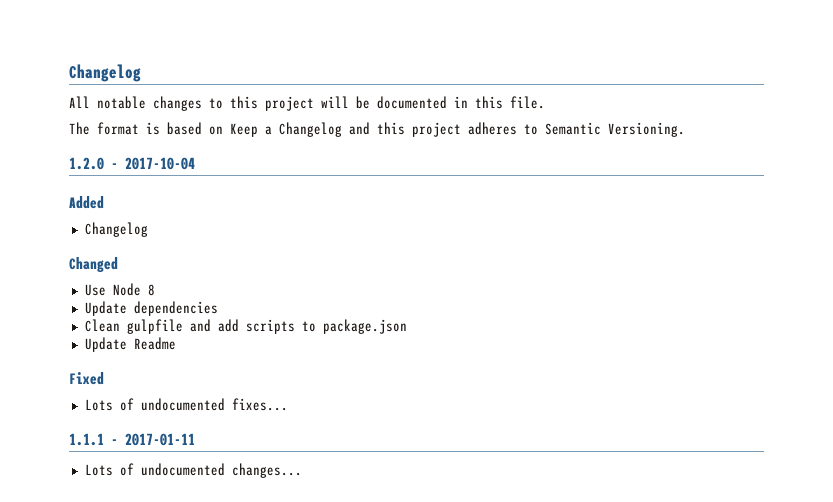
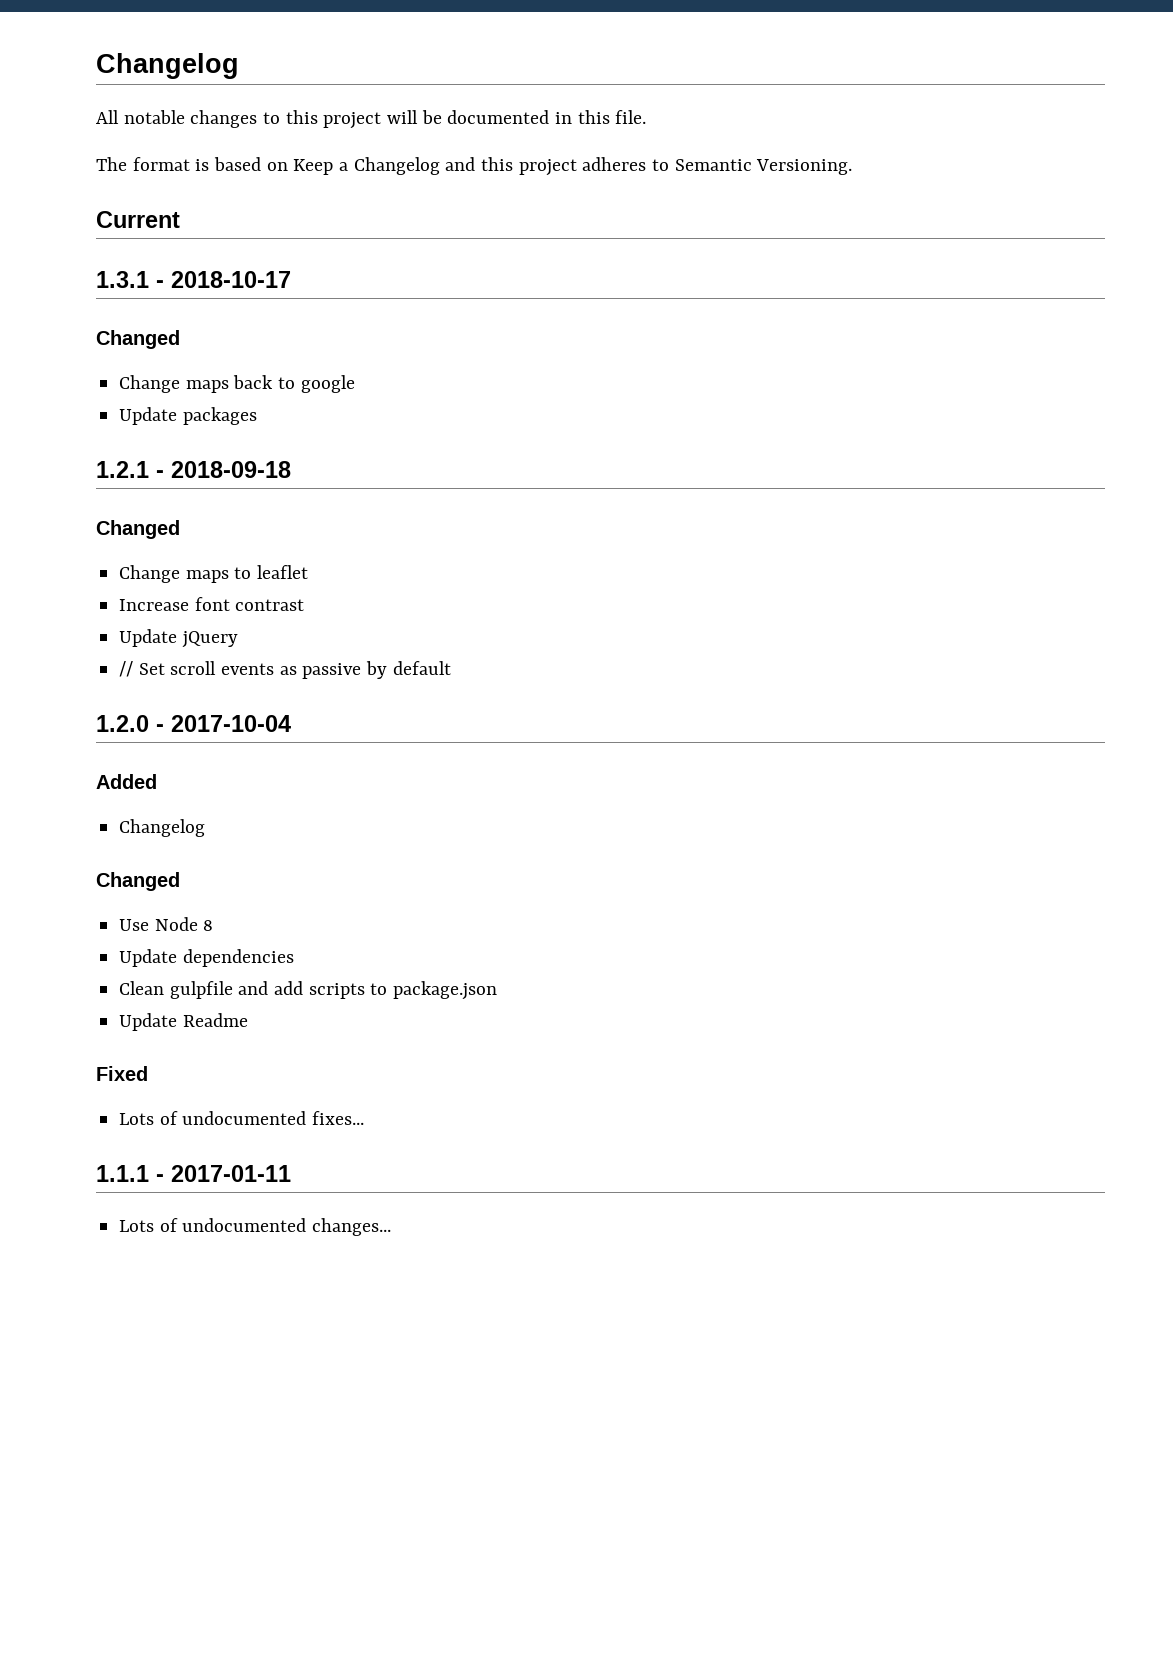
+ Current
+ 1.3.1 - 2018-10-17
+ Changed
+ Change maps back to google
+ Update packages
+ 1.2.1 - 2018-09-18
+ Changed
+ Change maps to leaflet
+ Increase font contrast
+ Update jQuery
+ // Set scroll events as passive by default

